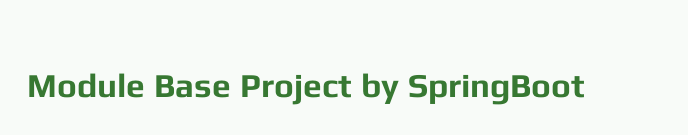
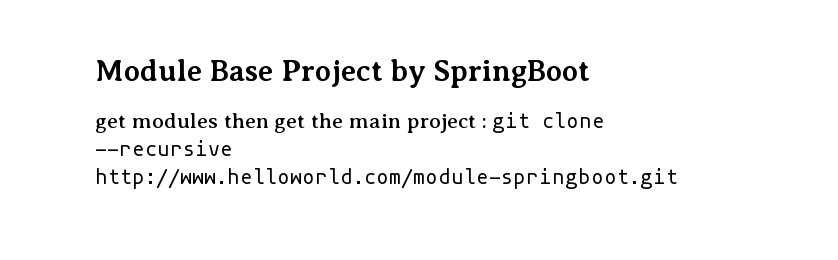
+ get modules then get the main project : git clone --recursive http://www.helloworld.com/module-springboot.git

